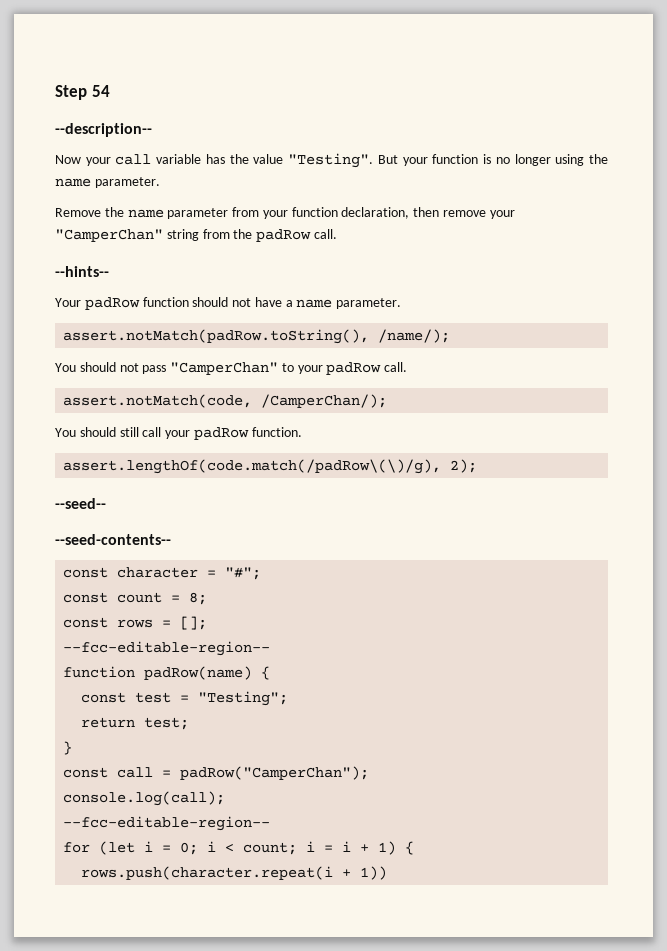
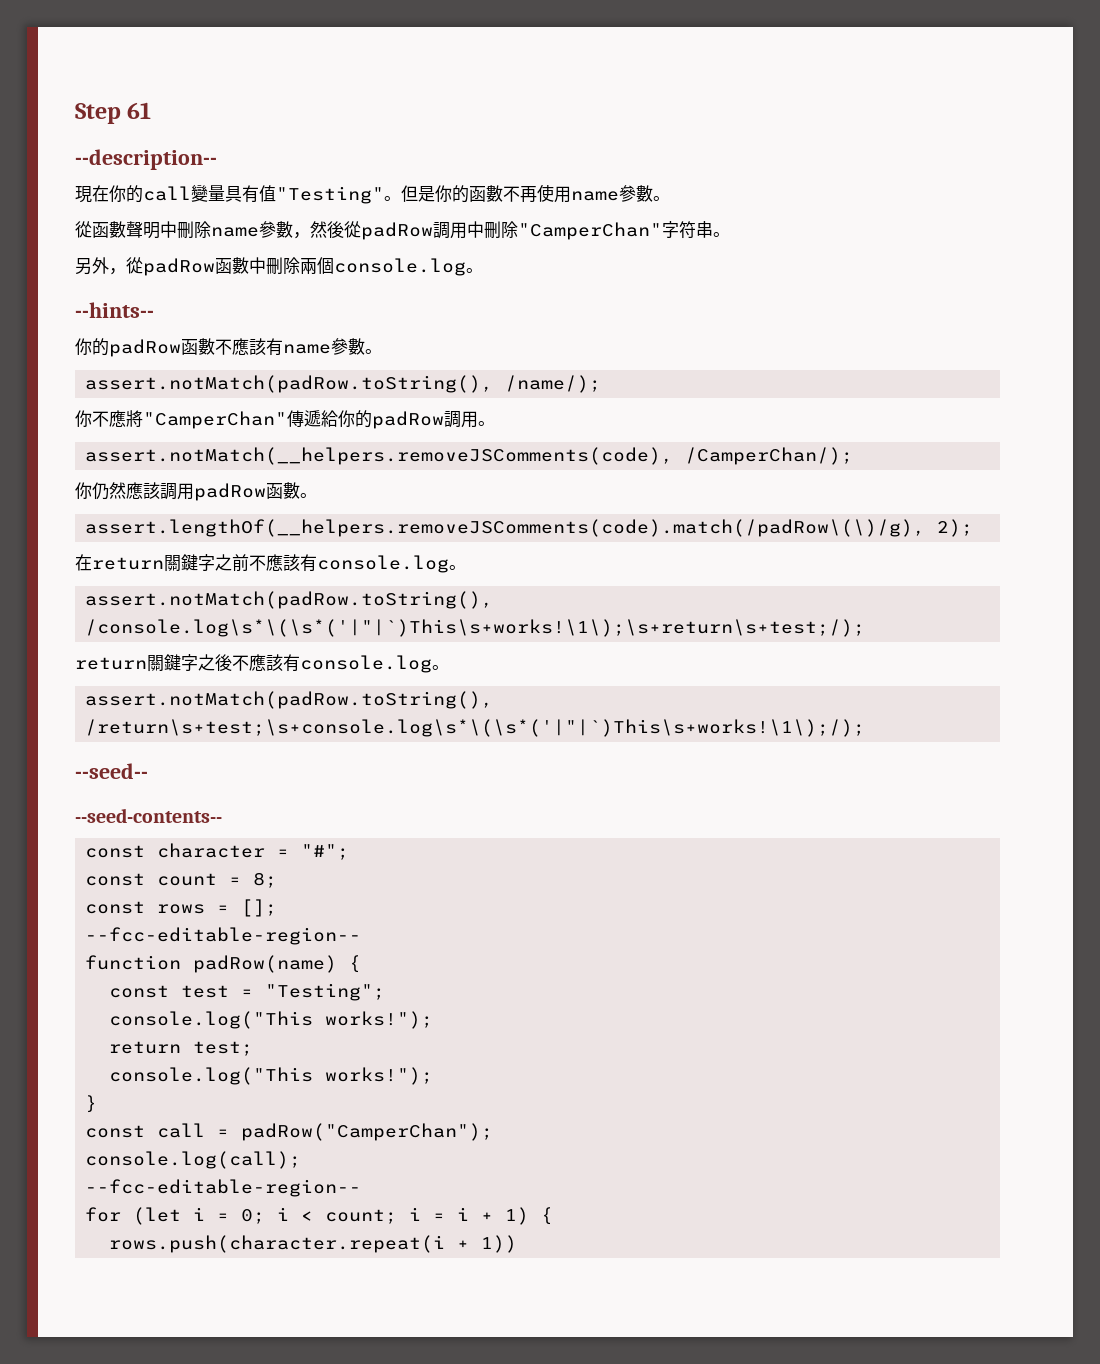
- Step 54
+ Step 61
- Now your call variable has the value "Testing". But your function is no longer using the name parameter.
- Remove the name parameter from your function declaration, then remove your "CamperChan" string from the padRow call.
+ 現在你的call變量具有值"Testing"。但是你的函數不再使用name參數。
+ 從函數聲明中刪除name參數，然後從padRow調用中刪除"CamperChan"字符串。
+ 另外，從padRow函數中刪除兩個console.log。
  --hints--
- Your padRow function should not have a name parameter.
+ 你的padRow函數不應該有name參數。
  assert.notMatch(padRow.toString(), /name/);
- You should not pass "CamperChan" to your padRow call.
- assert.notMatch(code, /CamperChan/);
- You should still call your padRow function.
- assert.lengthOf(code.match(/padRow\(\)/g), 2);
+ 你不應將"CamperChan"傳遞給你的padRow調用。
+ assert.notMatch(__helpers.removeJSComments(code), /CamperChan/);
+ 你仍然應該調用padRow函數。
+ assert.lengthOf(__helpers.removeJSComments(code).match(/padRow\(\)/g), 2);
+ 在return關鍵字之前不應該有console.log。
+ assert.notMatch(padRow.toString(), /console.log\s*\(\s*('|"|`)This\s+works!\1\);\s+return\s+test;/);
+ return關鍵字之後不應該有console.log。
+ assert.notMatch(padRow.toString(), /return\s+test;\s+console.log\s*\(\s*('|"|`)This\s+works!\1\);/);
  const test = "Testing";
+ console.log("This works!");
  return test;
+ console.log("This works!");

